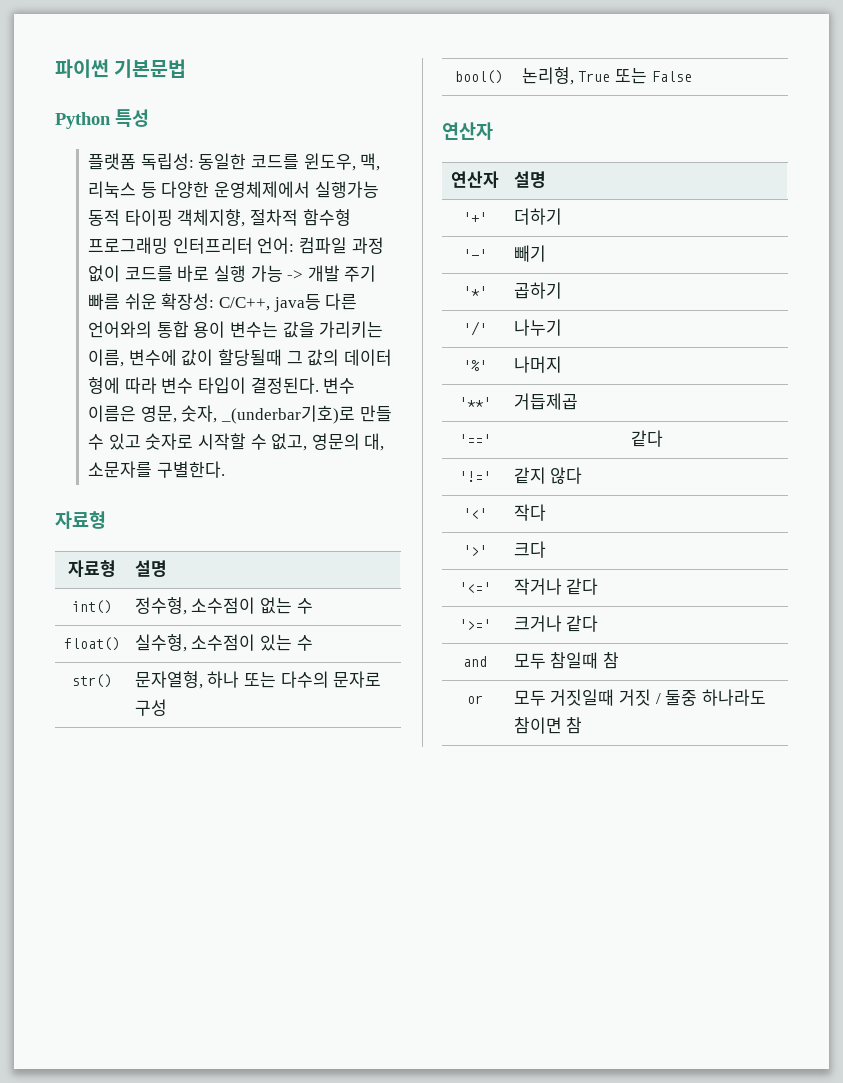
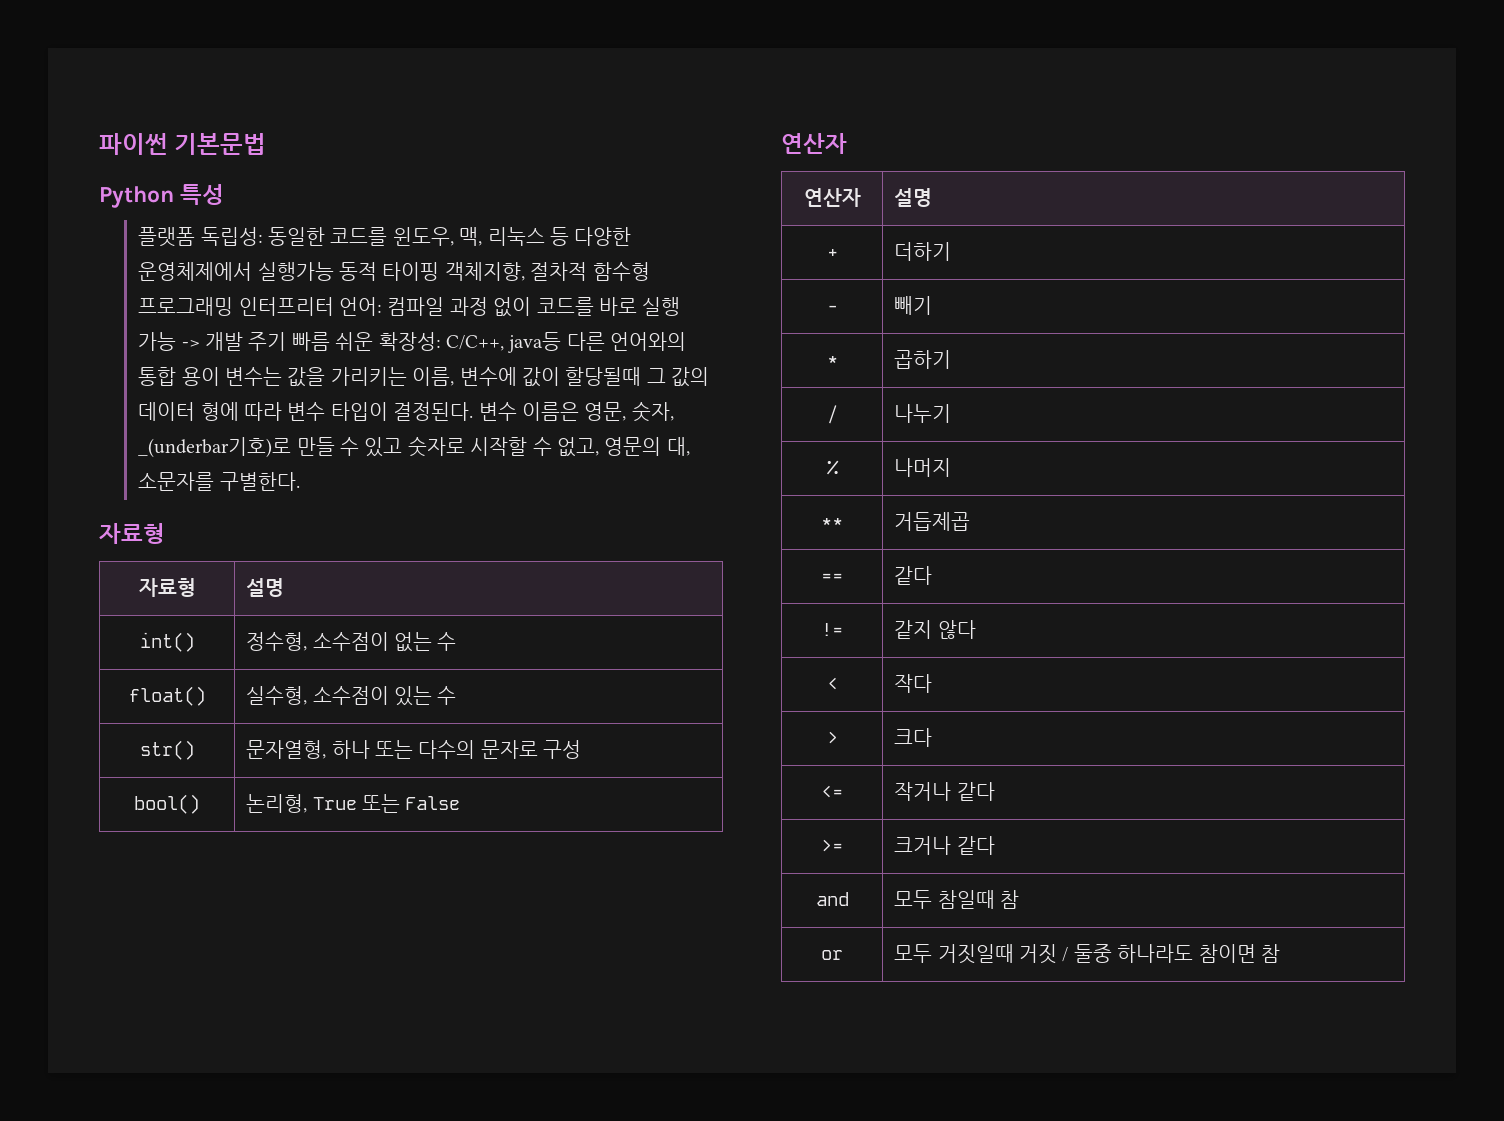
- '+' | 더하기
+ + | 더하기
- '-' | 빼기
+ - | 빼기
- '*' | 곱하기
+ * | 곱하기
- '/' | 나누기
+ / | 나누기
- '%' | 나머지
+ % | 나머지
- '**' | 거듭제곱
+ ** | 거듭제곱
- '==' | 같다
- '!=' | 같지 않다
+ == | 같다
+ != | 같지 않다
- '<' | 작다
+ < | 작다
- '>' | 크다
+ > | 크다
- '<=' | 작거나 같다
+ <= | 작거나 같다
- '>=' | 크거나 같다
+ >= | 크거나 같다

